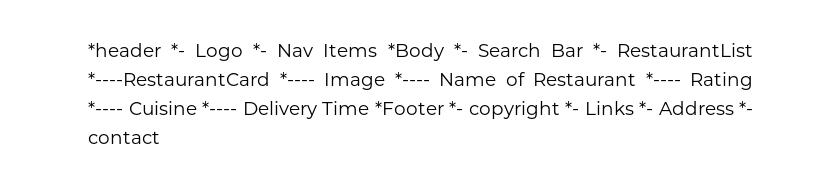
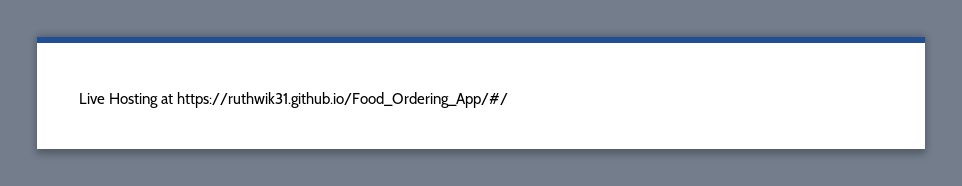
- *header *- Logo *- Nav Items *Body *- Search Bar *- RestaurantList *----RestaurantCard *---- Image *---- Name of Restaurant *---- Rating *---- Cuisine *---- Delivery Time *Footer *- copyright *- Links *- Address *- contact
+ Live Hosting at https://ruthwik31.github.io/Food_Ordering_App/#/

